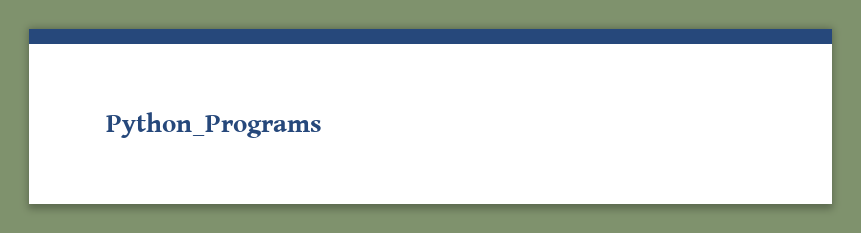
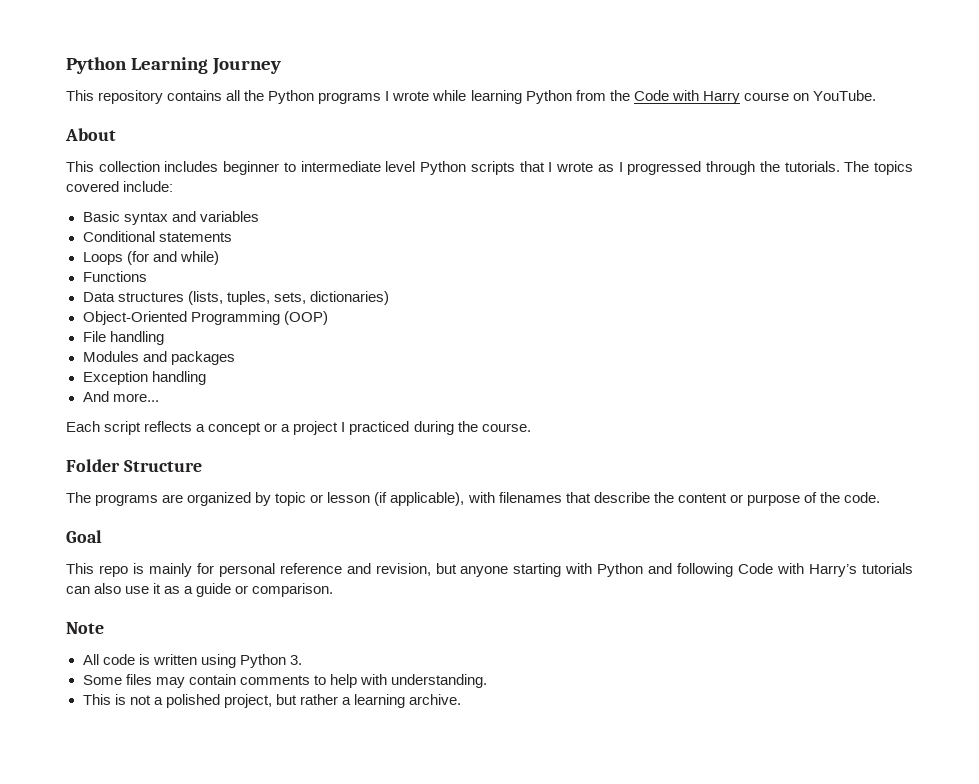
- Python_Programs
+ Python Learning Journey
+ This repository contains all the Python programs I wrote while learning Python from the Code with Harry course on YouTube.
+ About
+ This collection includes beginner to intermediate level Python scripts that I wrote as I progressed through the tutorials. The topics covered include:
+ Basic syntax and variables
+ Conditional statements
+ Loops (for and while)
+ Functions
+ Data structures (lists, tuples, sets, dictionaries)
+ Object-Oriented Programming (OOP)
+ File handling
+ Modules and packages
+ Exception handling
+ And more...
+ Each script reflects a concept or a project I practiced during the course.
+ Folder Structure
+ The programs are organized by topic or lesson (if applicable), with filenames that describe the content or purpose of the code.
+ Goal
+ This repo is mainly for personal reference and revision, but anyone starting with Python and following Code with Harry’s tutorials can also use it as a guide or comparison.
+ Note
+ All code is written using Python 3.
+ Some files may contain comments to help with understanding.
+ This is not a polished project, but rather a learning archive.

